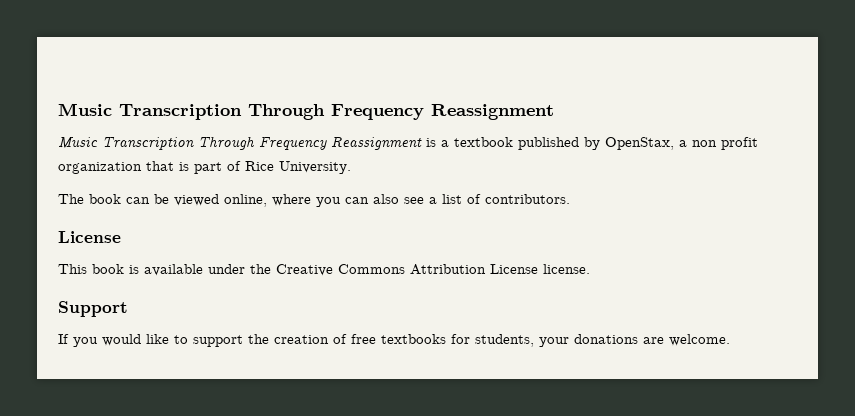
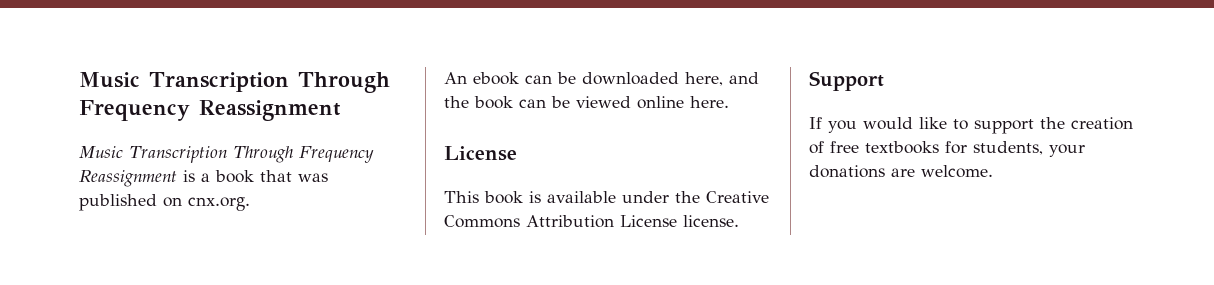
- Music Transcription Through Frequency Reassignment is a textbook published by OpenStax, a non profit organization that is part of Rice University.
- The book can be viewed online, where you can also see a list of contributors.
+ Music Transcription Through Frequency Reassignment is a book that was published on cnx.org.
+ An ebook can be downloaded here, and the book can be viewed online here.

